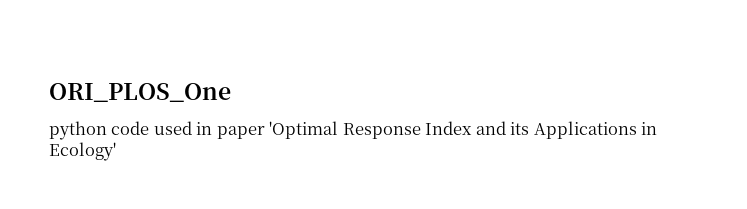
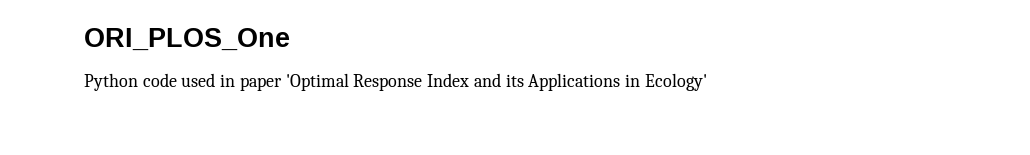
- python code used in paper 'Optimal Response Index and its Applications in Ecology'
+ Python code used in paper 'Optimal Response Index and its Applications in Ecology'

